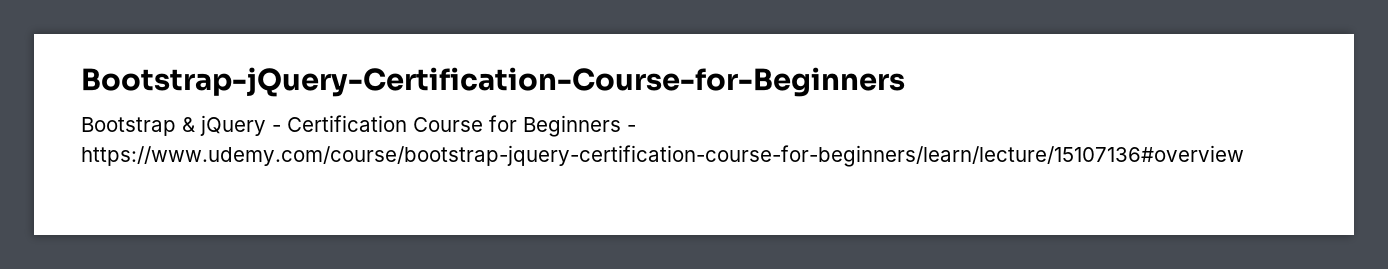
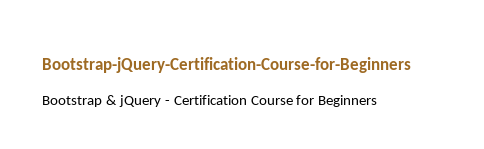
- Bootstrap & jQuery - Certification Course for Beginners - https://www.udemy.com/course/bootstrap-jquery-certification-course-for-beginners/learn/lecture/15107136#overview
+ Bootstrap & jQuery - Certification Course for Beginners

